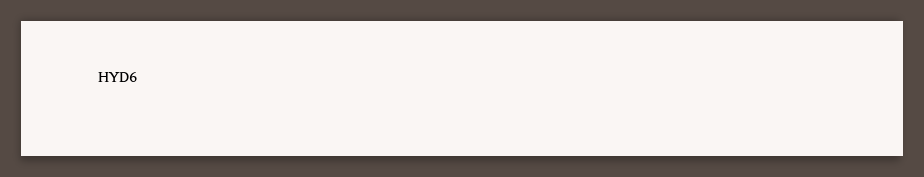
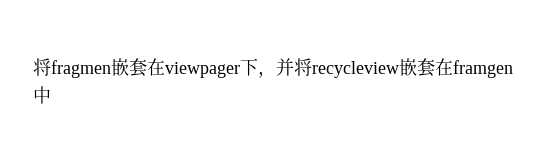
- HYD6
+ 将fragmen嵌套在viewpager下，并将recycleview嵌套在framgen中

